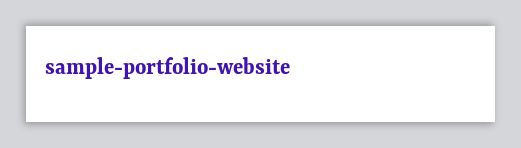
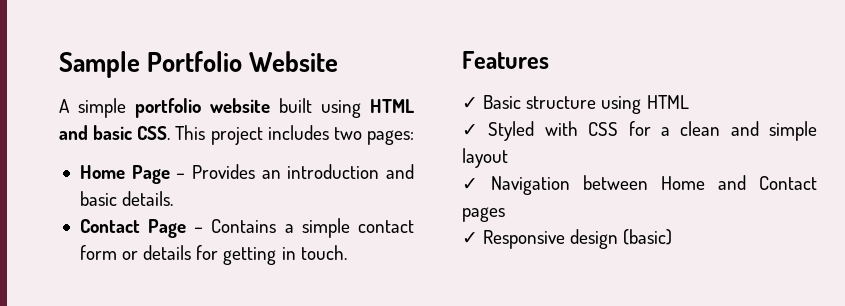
- sample-portfolio-website
+ Sample Portfolio Website
+ A simple portfolio website built using HTML and basic CSS. This project includes two pages:
+ Home Page – Provides an introduction and basic details.
+ Contact Page – Contains a simple contact form or details for getting in touch.
+ Features
+ ✓ Basic structure using HTML
+ ✓ Styled with CSS for a clean and simple layout
+ ✓ Navigation between Home and Contact pages
+ ✓ Responsive design (basic)

